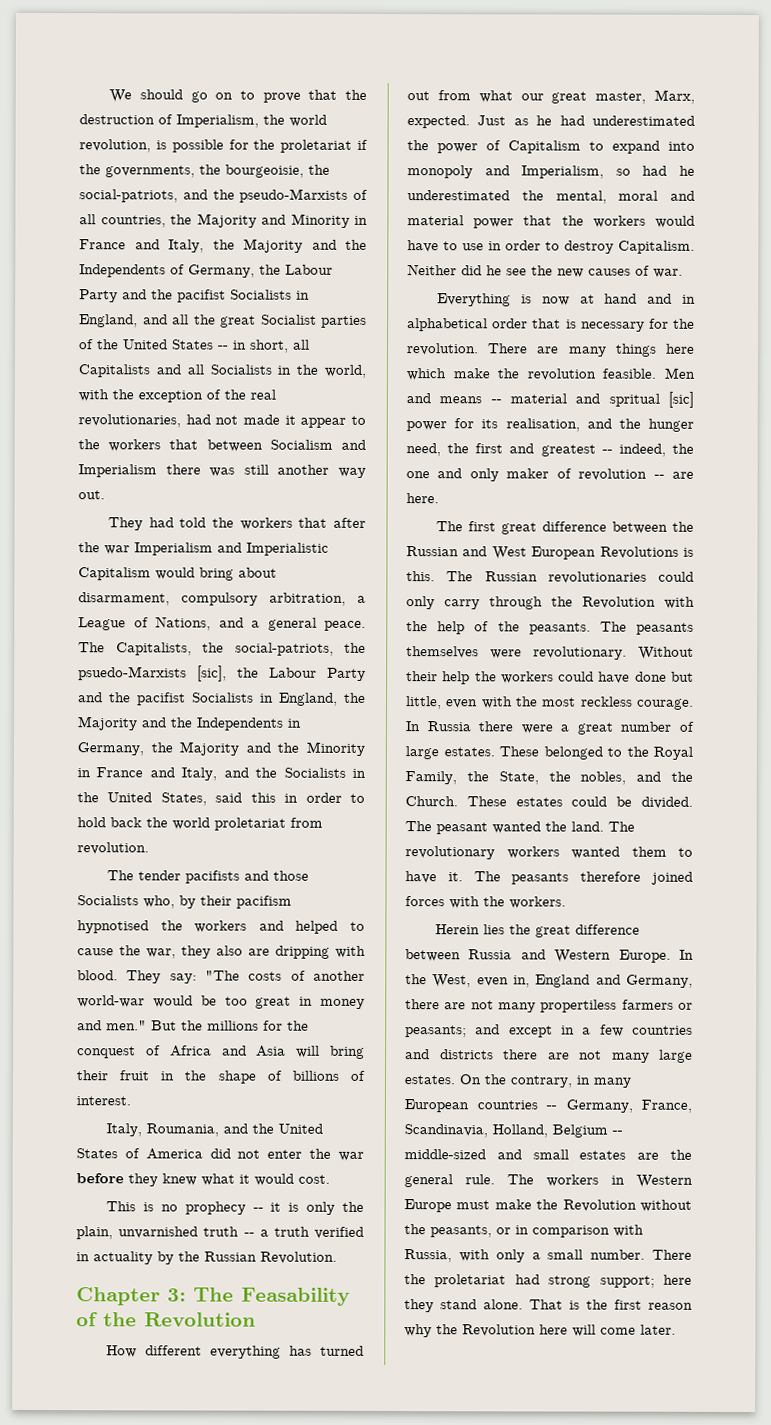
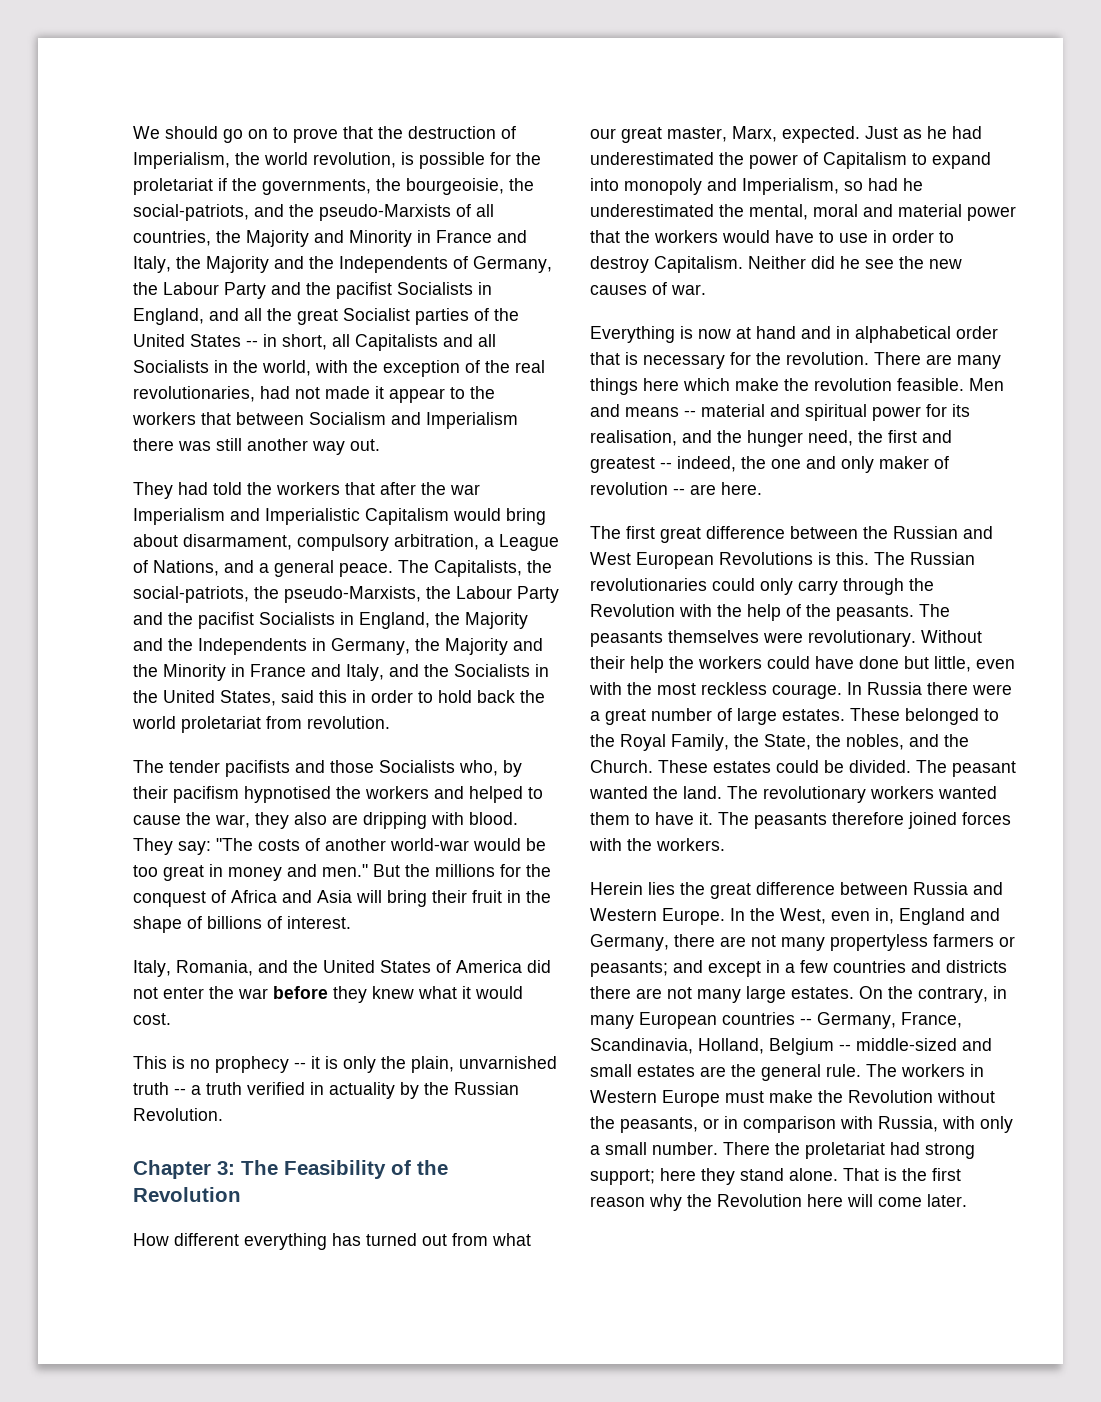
- The Capitalists, the social-patriots, the psuedo-Marxists [sic], the Labour Party and the pacifist Socialists in England, the Majority and the Independents in Germany, the Majority and the Minority in France and Italy, and the Socialists in the United States, said this in order to hold back the world proletariat from revolution.
+ The Capitalists, the social-patriots, the pseudo-Marxists, the Labour Party and the pacifist Socialists in England, the Majority and the Independents in Germany, the Majority and the Minority in France and Italy, and the Socialists in the United States, said this in order to hold back the world proletariat from revolution.
- Italy, Roumania, and the United States of America did not enter the war before they knew what it would cost.
+ Italy, Romania, and the United States of America did not enter the war before they knew what it would cost.
- Chapter 3: The Feasability of the Revolution
+ Chapter 3: The Feasibility of the Revolution
- Men and means -- material and spritual [sic] power for its realisation, and the hunger need, the first and greatest -- indeed, the one and only maker of revolution -- are here.
+ Men and means -- material and spiritual power for its realisation, and the hunger need, the first and greatest -- indeed, the one and only maker of revolution -- are here.
- In the West, even in, England and Germany, there are not many propertiless farmers or peasants; and except in a few countries and districts there are not many large estates.
+ In the West, even in, England and Germany, there are not many propertyless farmers or peasants; and except in a few countries and districts there are not many large estates.

